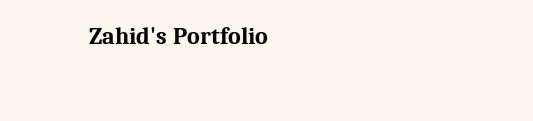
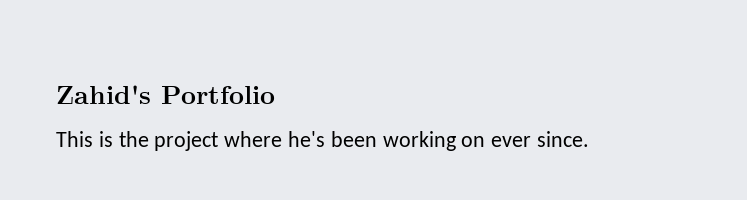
+ This is the project where he's been working on ever since.

